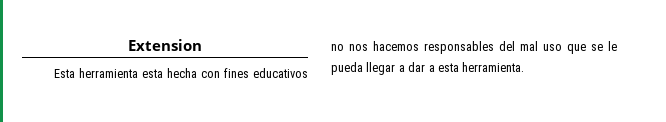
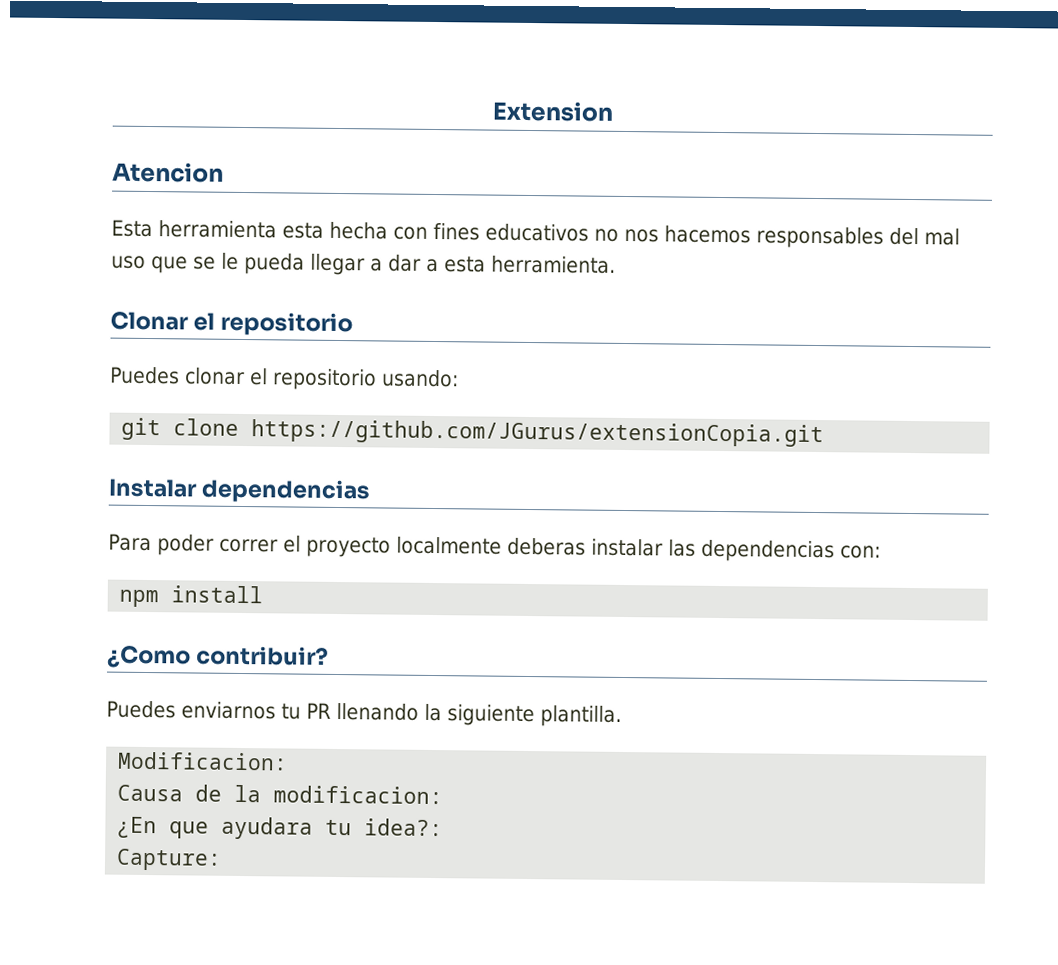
+ Atencion
+ Clonar el repositorio
+ Puedes clonar el repositorio usando:
+ git clone https://github.com/JGurus/extensionCopia.git
+ Instalar dependencias
+ Para poder correr el proyecto localmente deberas instalar las dependencias con:
+ npm install
+ ¿Como contribuir?
+ Puedes enviarnos tu PR llenando la siguiente plantilla.
+ Modificacion:
+ Causa de la modificacion:
+ ¿En que ayudara tu idea?:
+ Capture:

